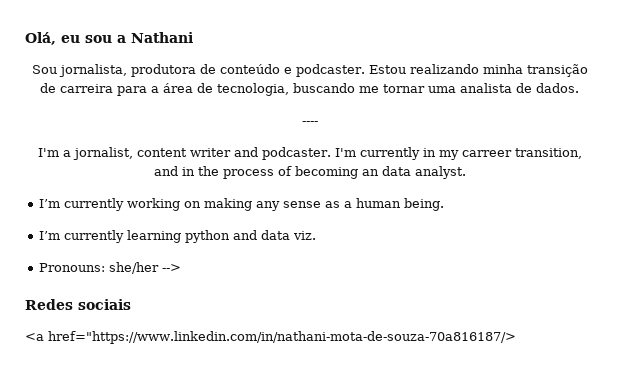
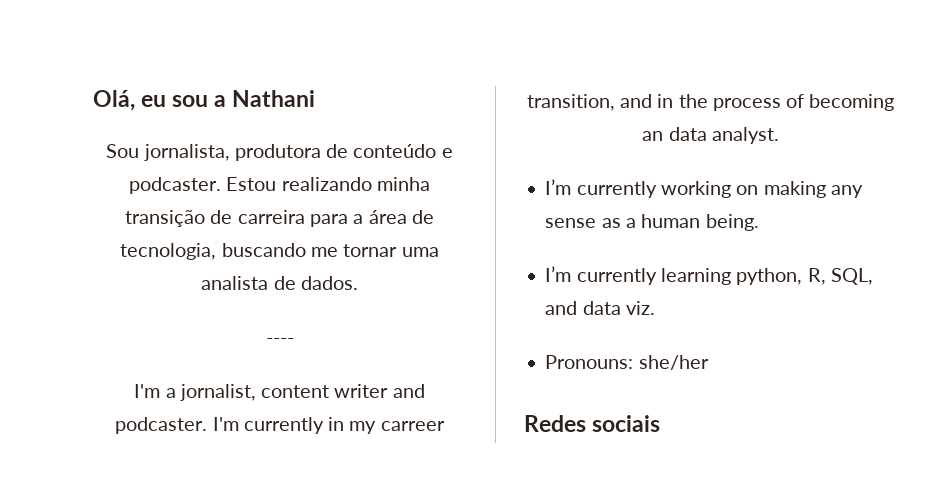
- I’m currently learning python and data viz.
+ I’m currently learning python, R, SQL, and data viz.
- Pronouns: she/her -->
+ Pronouns: she/her
- <a href="https://www.linkedin.com/in/nathani-mota-de-souza-70a816187/>

